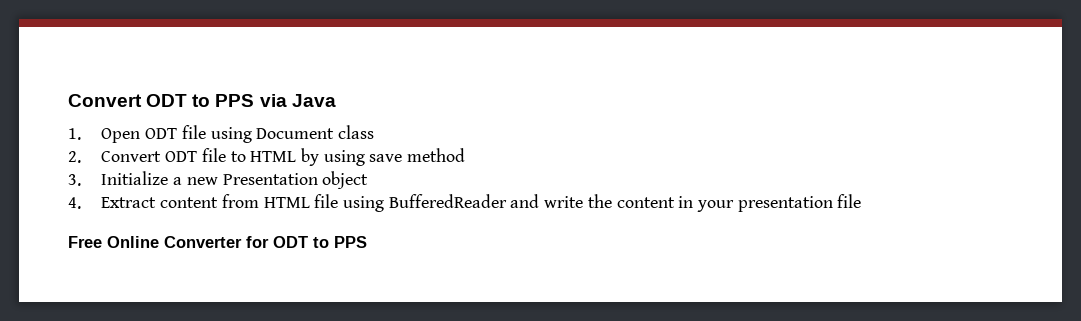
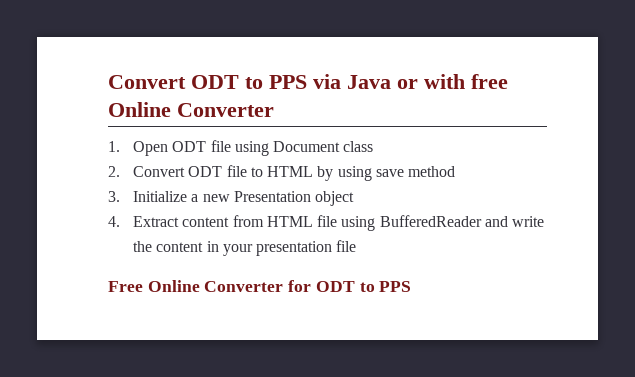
- Convert ODT to PPS via Java
+ Convert ODT to PPS via Java or with free Online Converter

